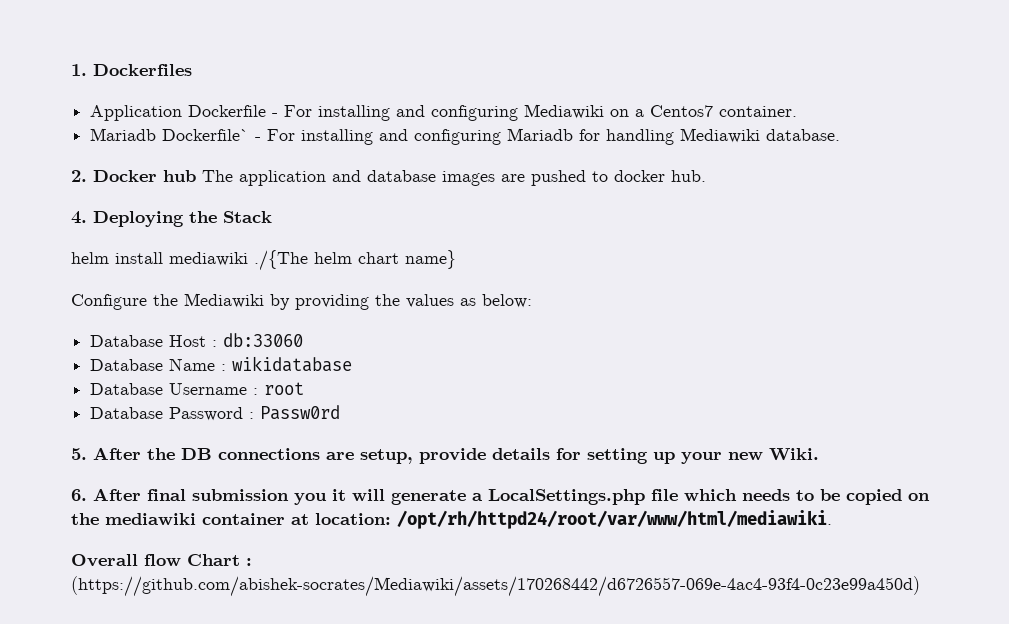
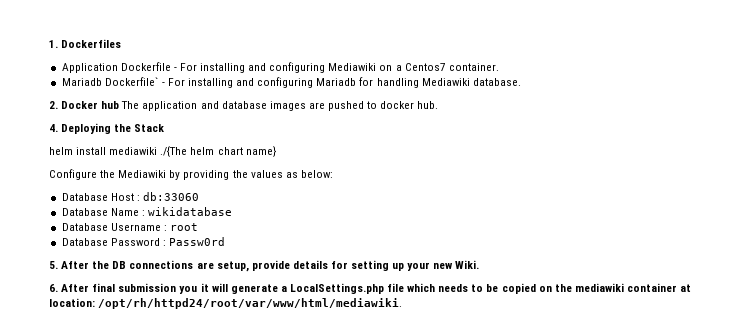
- Overall flow Chart : (https://github.com/abishek-socrates/Mediawiki/assets/170268442/d6726557-069e-4ac4-93f4-0c23e99a450d)

